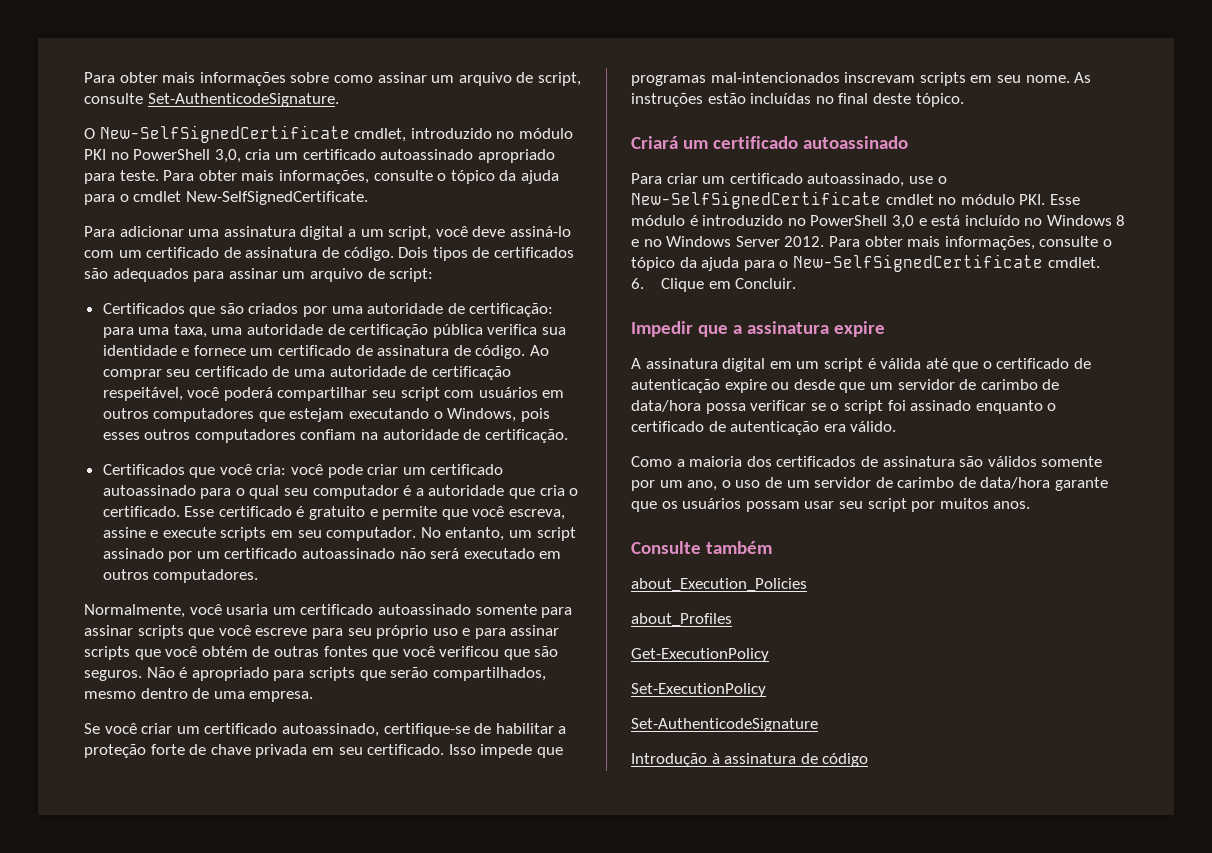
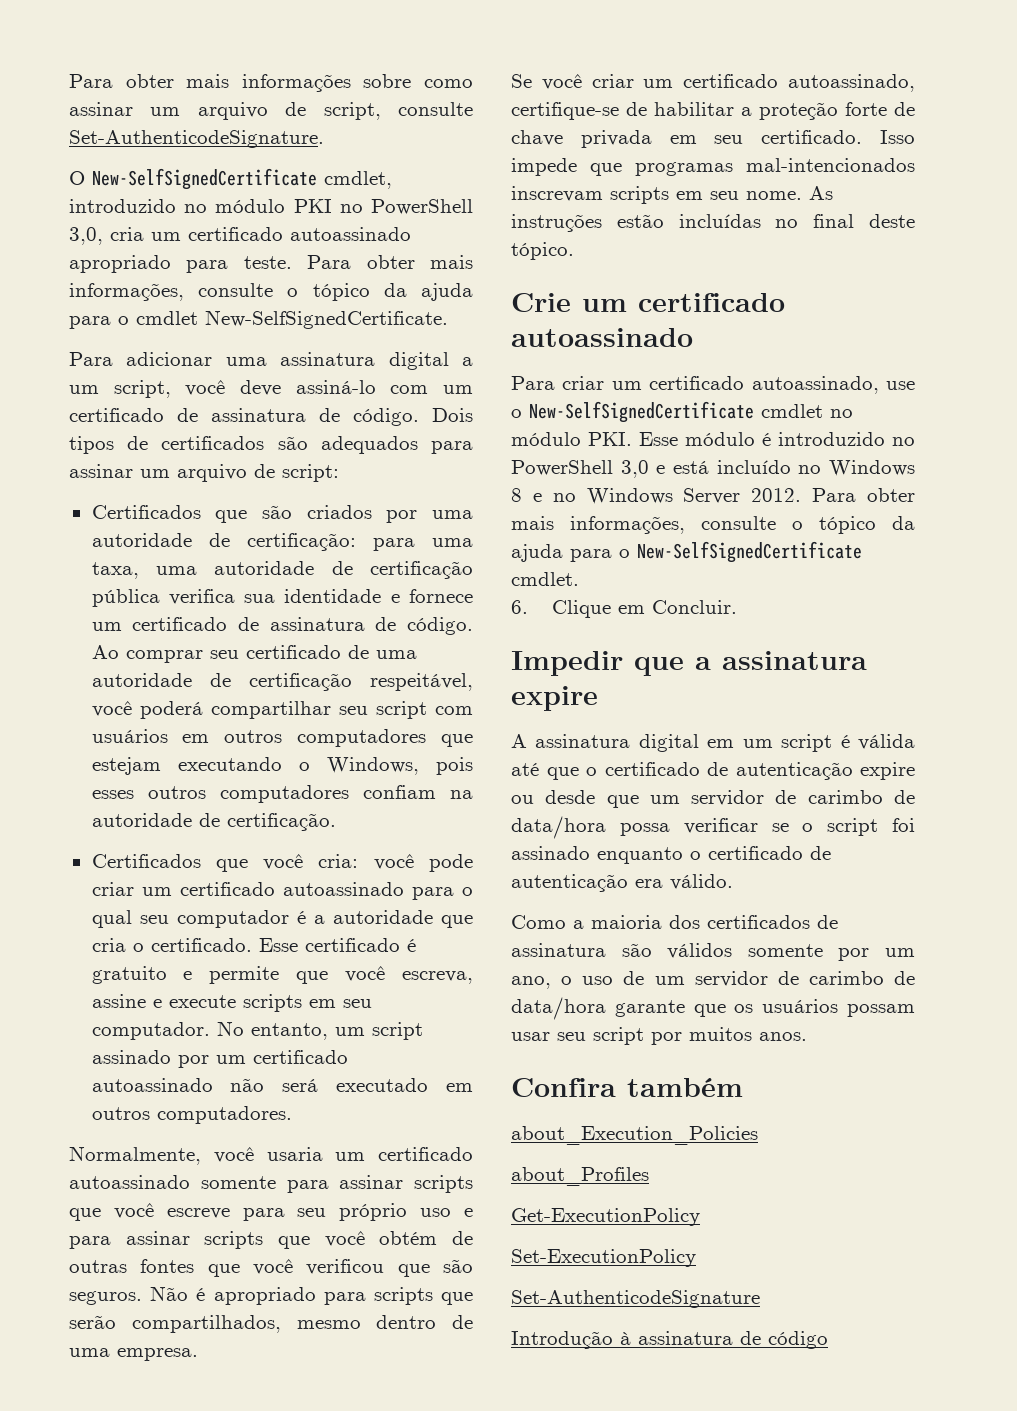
- Criará um certificado autoassinado
+ Crie um certificado autoassinado
- Consulte também
+ Confira também

